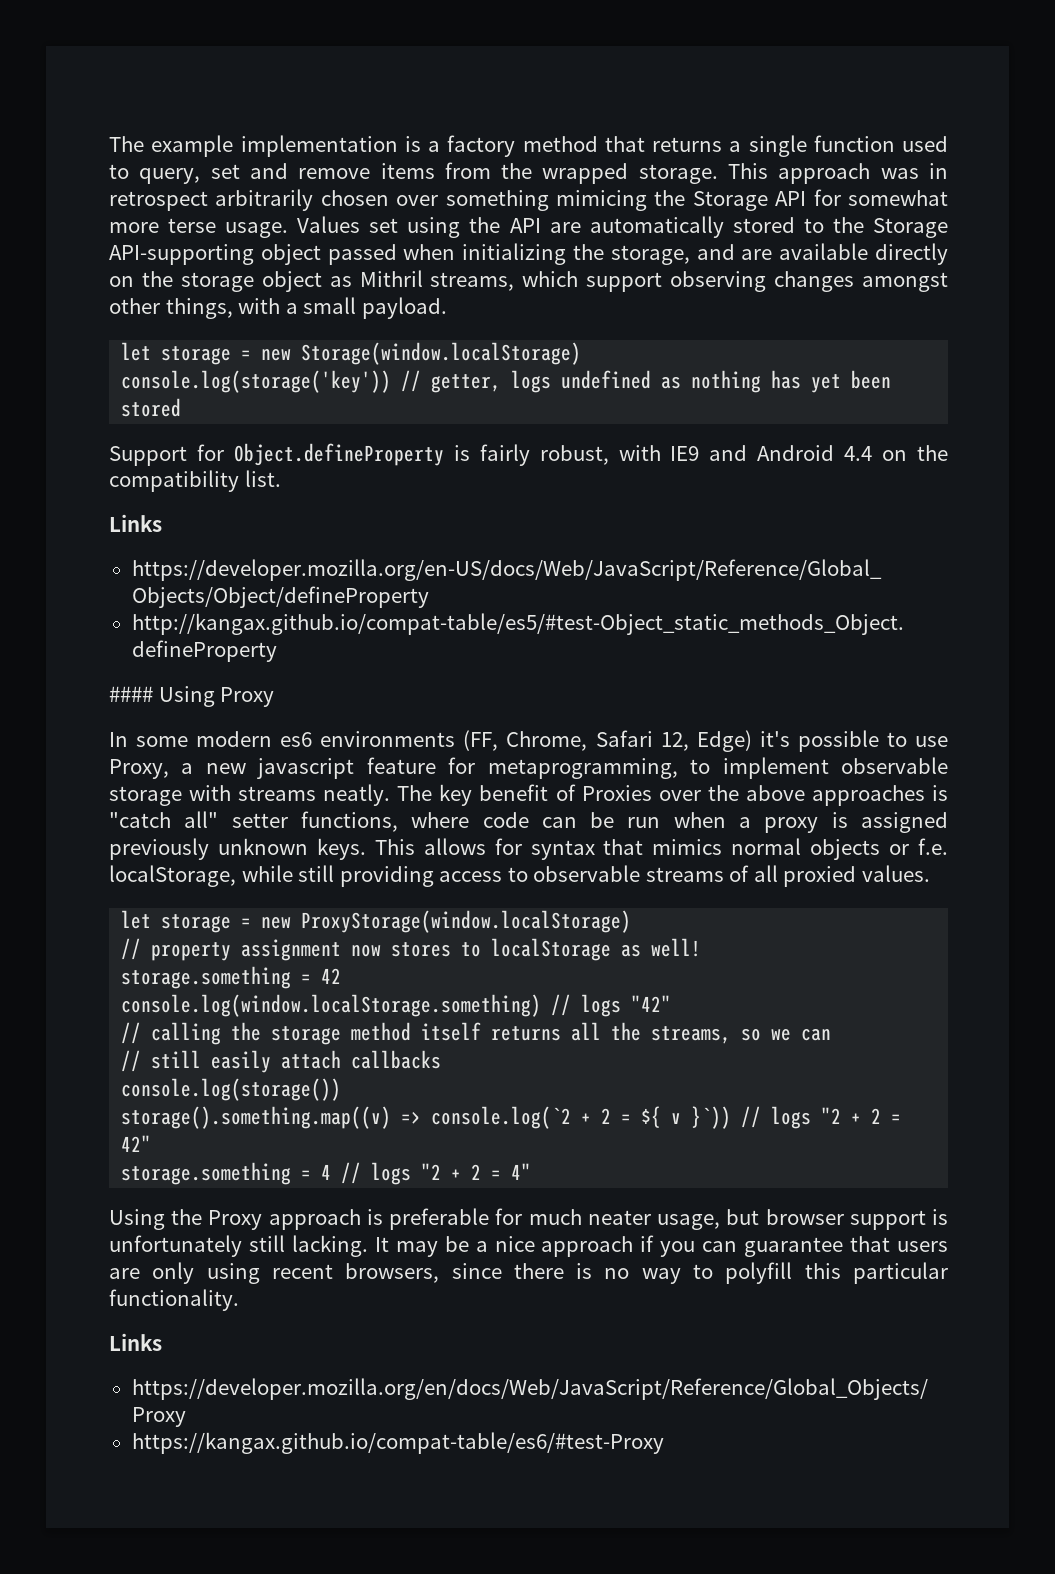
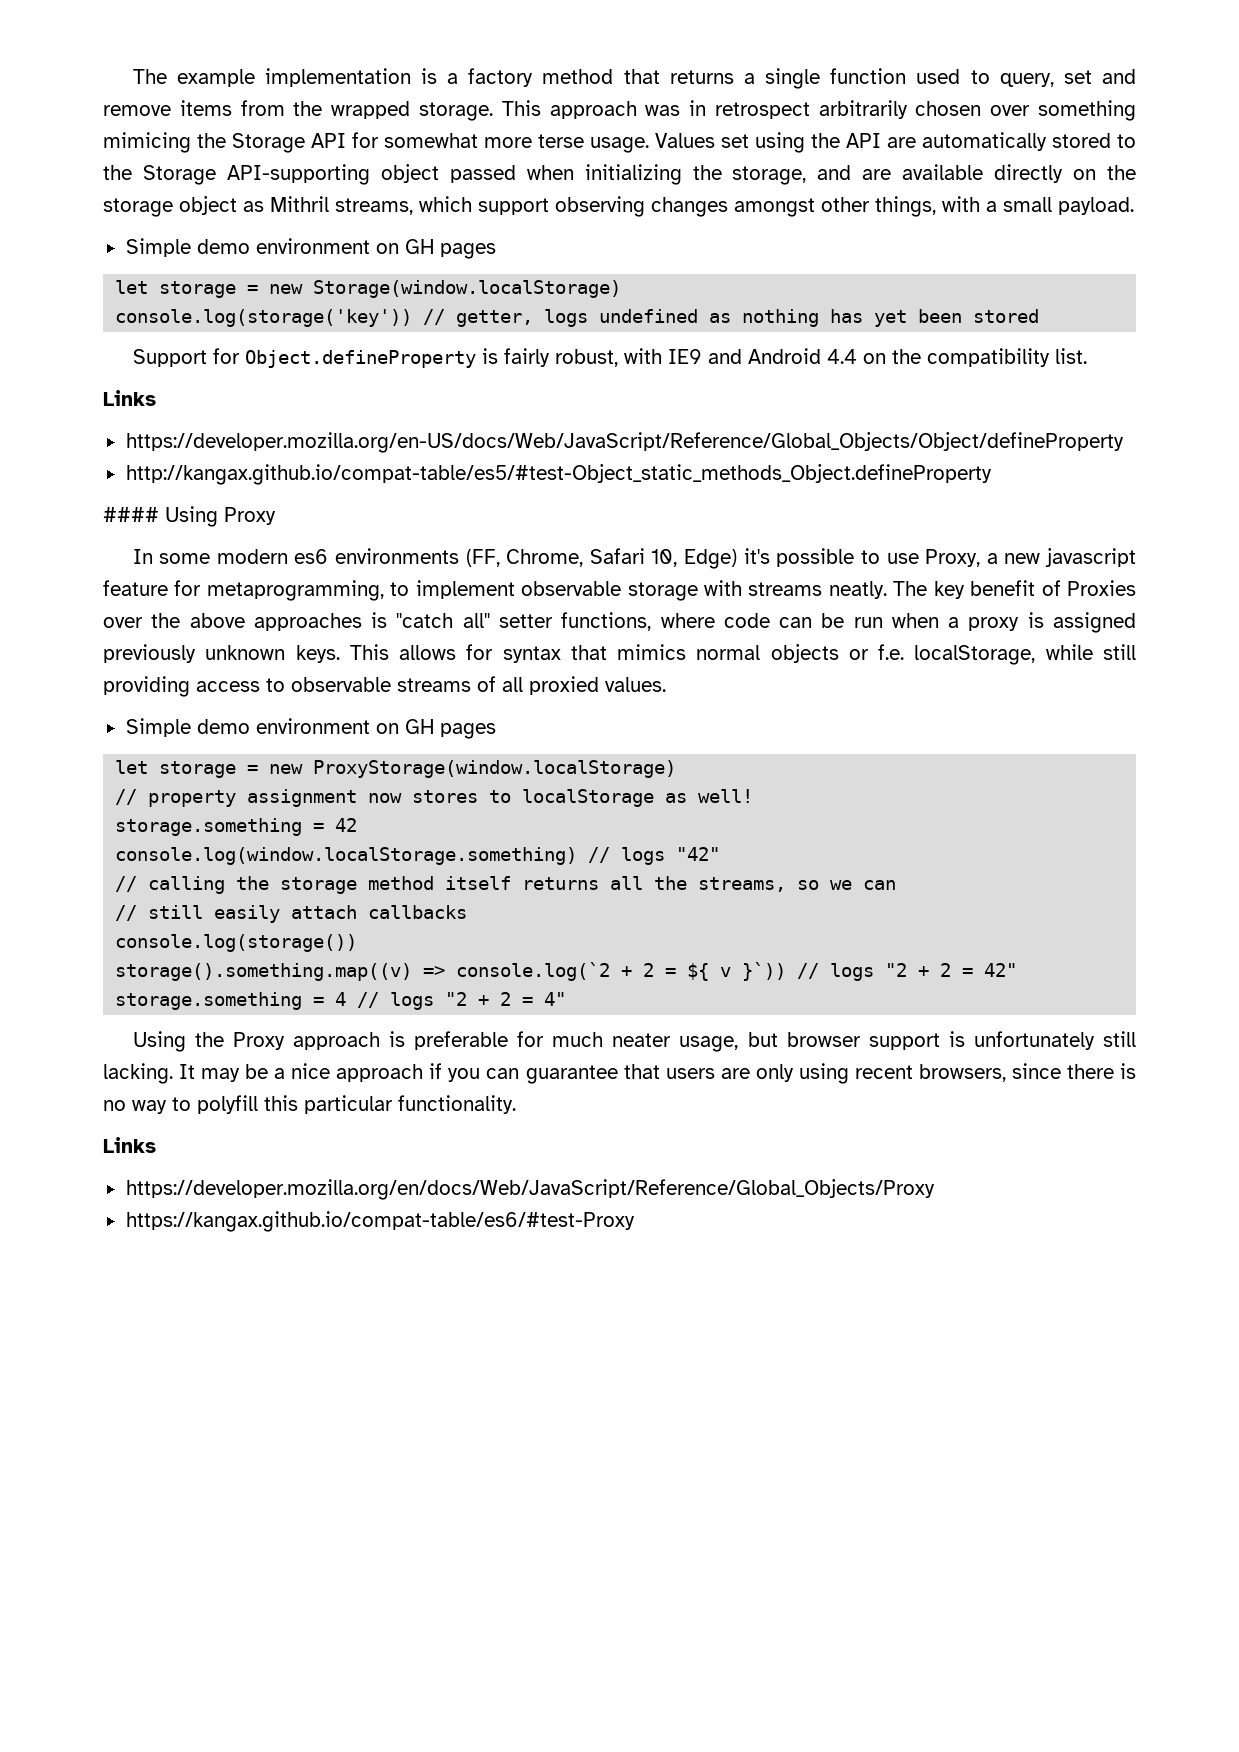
  Values set using the API are automatically stored to the Storage API-supporting object passed when initializing the storage, and are available directly on the storage object as Mithril streams, which support observing changes amongst other things, with a small payload.
+ Simple demo environment on GH pages
- In some modern es6 environments (FF, Chrome, Safari 12, Edge) it's possible to use Proxy, a new javascript feature for metaprogramming, to implement observable storage with streams neatly.
+ In some modern es6 environments (FF, Chrome, Safari 10, Edge) it's possible to use Proxy, a new javascript feature for metaprogramming, to implement observable storage with streams neatly.
  This allows for syntax that mimics normal objects or f.e. localStorage, while still providing access to observable streams of all proxied values.
+ Simple demo environment on GH pages

